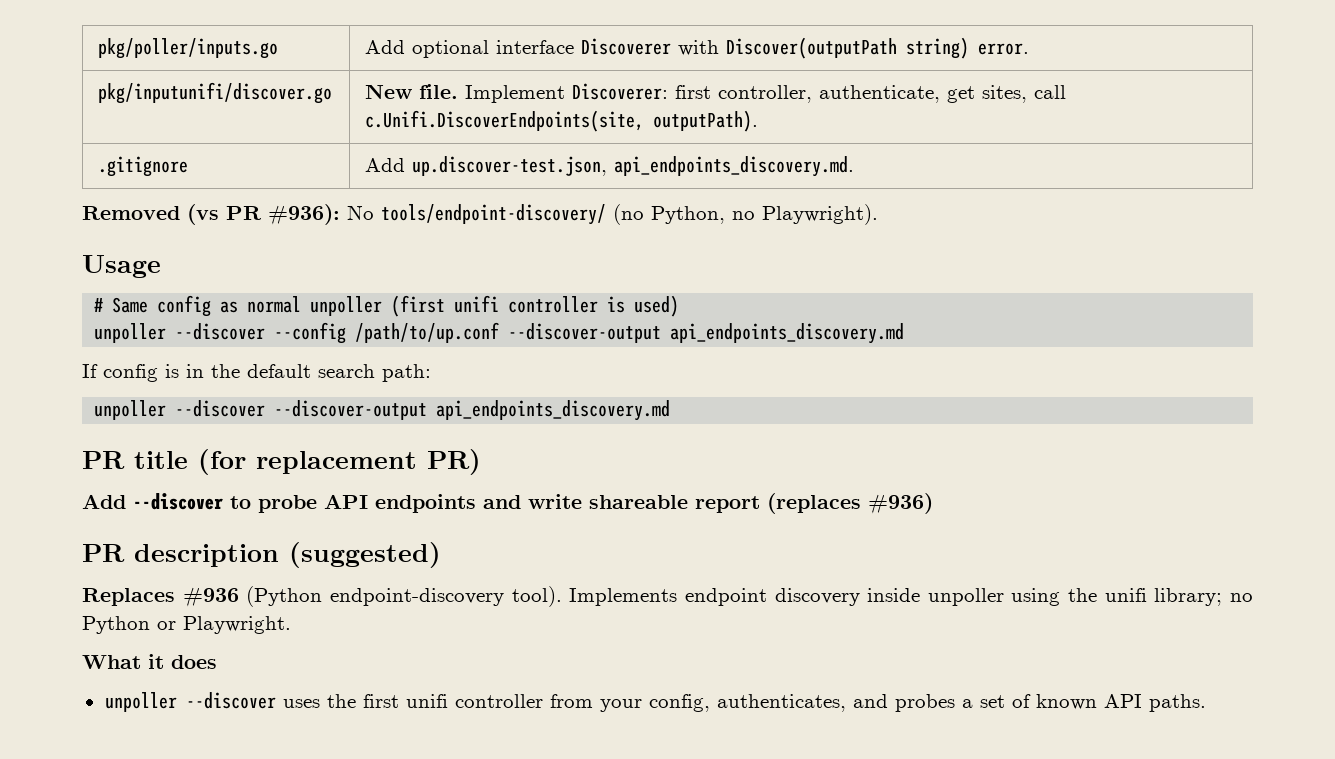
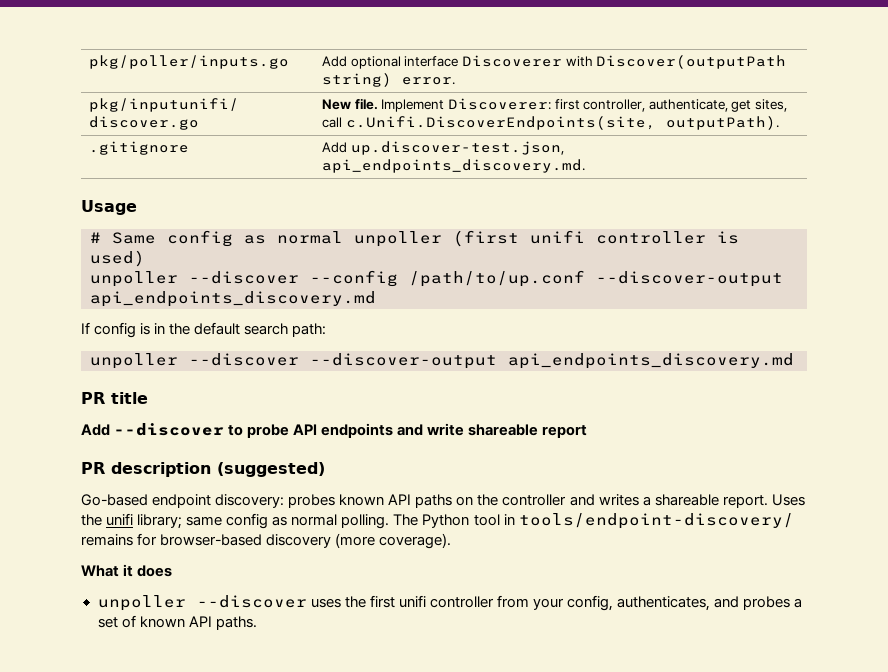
- Removed (vs PR #936): No tools/endpoint-discovery/ (no Python, no Playwright).
- PR title (for replacement PR)
+ PR title
- Add --discover to probe API endpoints and write shareable report (replaces #936)
+ Add --discover to probe API endpoints and write shareable report
- Replaces #936 (Python endpoint-discovery tool). Implements endpoint discovery inside unpoller using the unifi library; no Python or Playwright.
+ Go-based endpoint discovery: probes known API paths on the controller and writes a shareable report. Uses the unifi library; same config as normal polling. The Python tool in tools/endpoint-discovery/ remains for browser-based discovery (more coverage).

